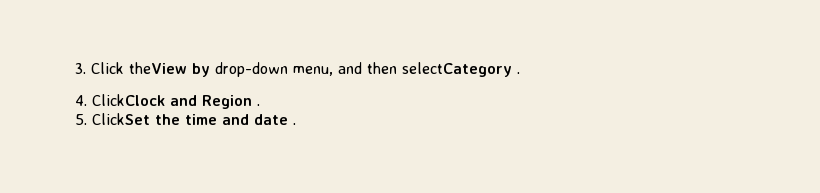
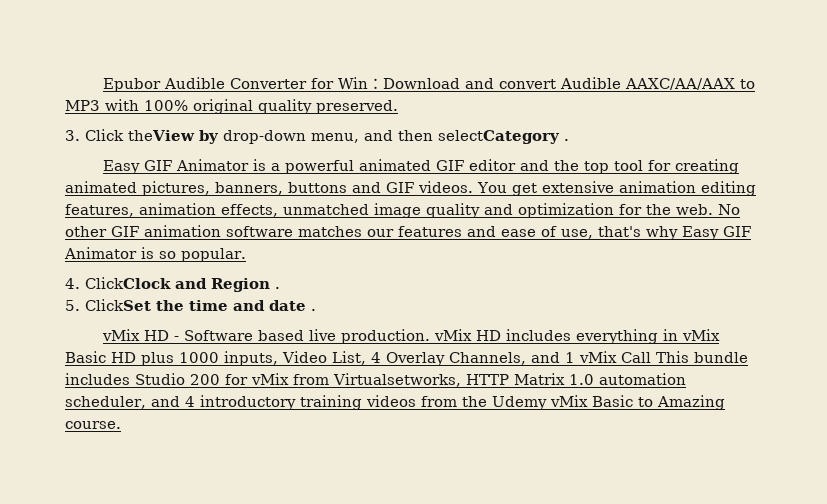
+ Epubor Audible Converter for Win：Download and convert Audible AAXC/AA/AAX to MP3 with 100% original quality preserved.
+ Easy GIF Animator is a powerful animated GIF editor and the top tool for creating animated pictures, banners, buttons and GIF videos. You get extensive animation editing features, animation effects, unmatched image quality and optimization for the web. No other GIF animation software matches our features and ease of use, that's why Easy GIF Animator is so popular.
+ vMix HD - Software based live production. vMix HD includes everything in vMix Basic HD plus 1000 inputs, Video List, 4 Overlay Channels, and 1 vMix Call This bundle includes Studio 200 for vMix from Virtualsetworks, HTTP Matrix 1.0 automation scheduler, and 4 introductory training videos from the Udemy vMix Basic to Amazing course.

